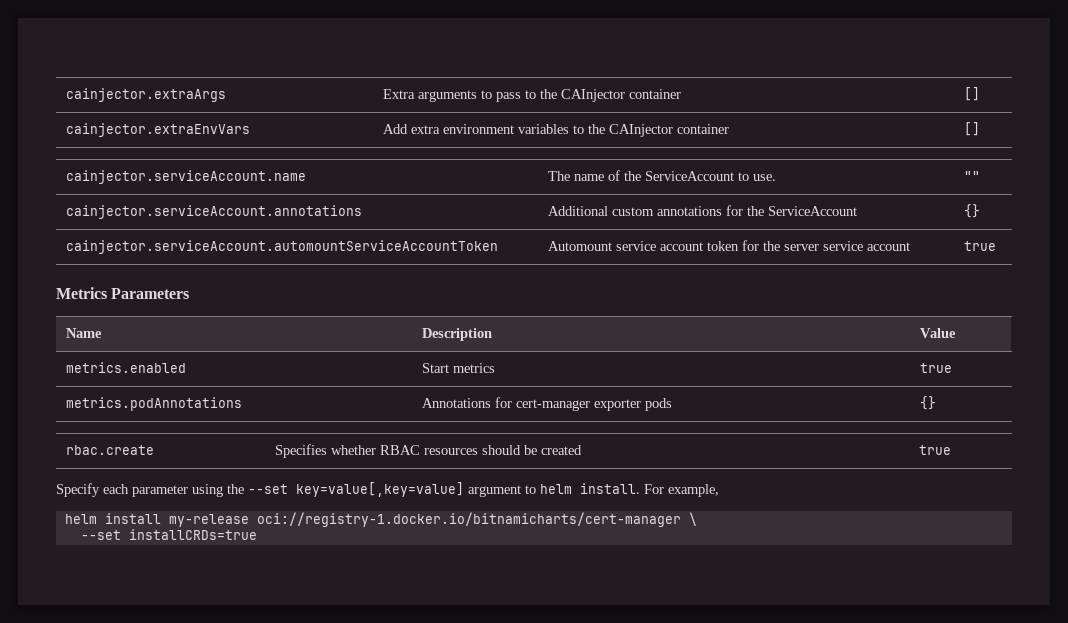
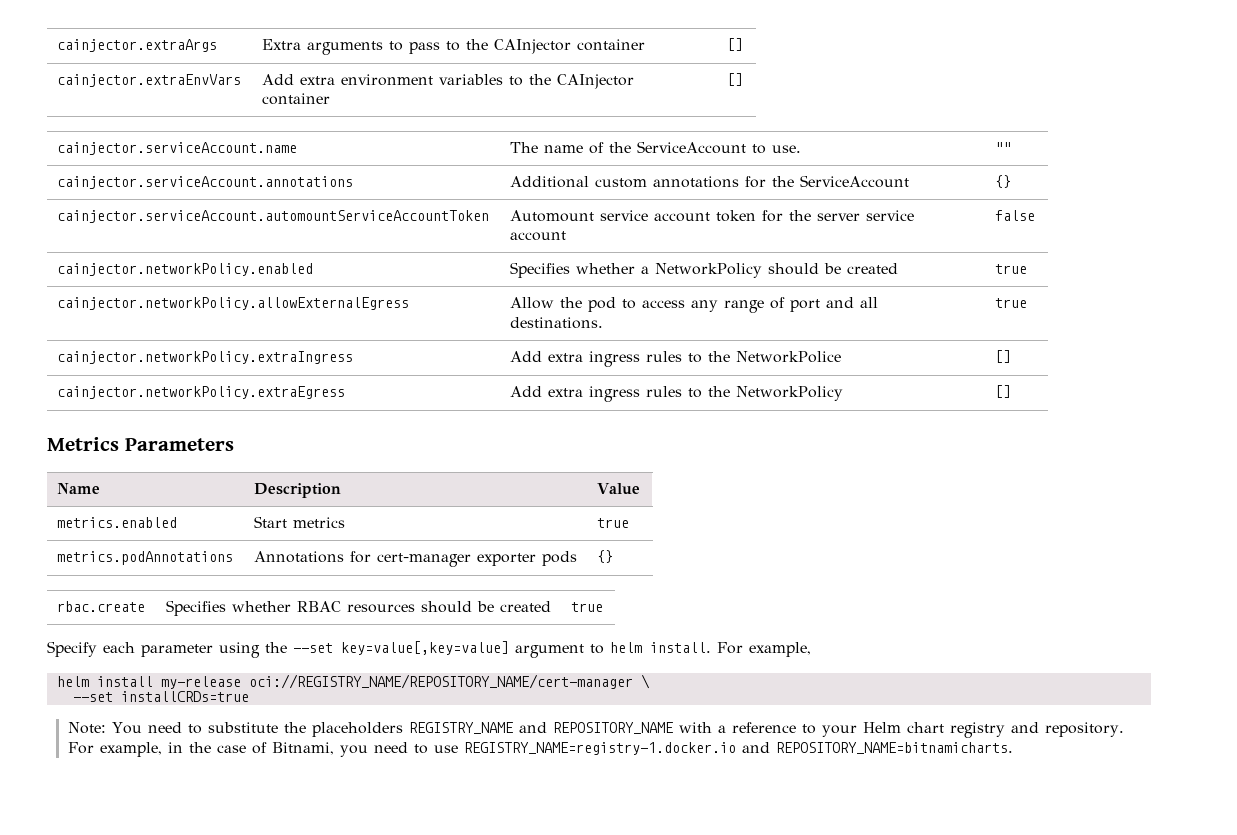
- cainjector.serviceAccount.automountServiceAccountToken | Automount service account token for the server service account | true
+ cainjector.serviceAccount.automountServiceAccountToken | Automount service account token for the server service account | false
+ cainjector.networkPolicy.enabled | Specifies whether a NetworkPolicy should be created | true
+ cainjector.networkPolicy.allowExternalEgress | Allow the pod to access any range of port and all destinations. | true
+ cainjector.networkPolicy.extraIngress | Add extra ingress rules to the NetworkPolice | []
+ cainjector.networkPolicy.extraEgress | Add extra ingress rules to the NetworkPolicy | []
- helm install my-release oci://registry-1.docker.io/bitnamicharts/cert-manager \
+ helm install my-release oci://REGISTRY_NAME/REPOSITORY_NAME/cert-manager \
+ Note: You need to substitute the placeholders REGISTRY_NAME and REPOSITORY_NAME with a reference to your Helm chart registry and repository. For example, in the case of Bitnami, you need to use REGISTRY_NAME=registry-1.docker.io and REPOSITORY_NAME=bitnamicharts.

